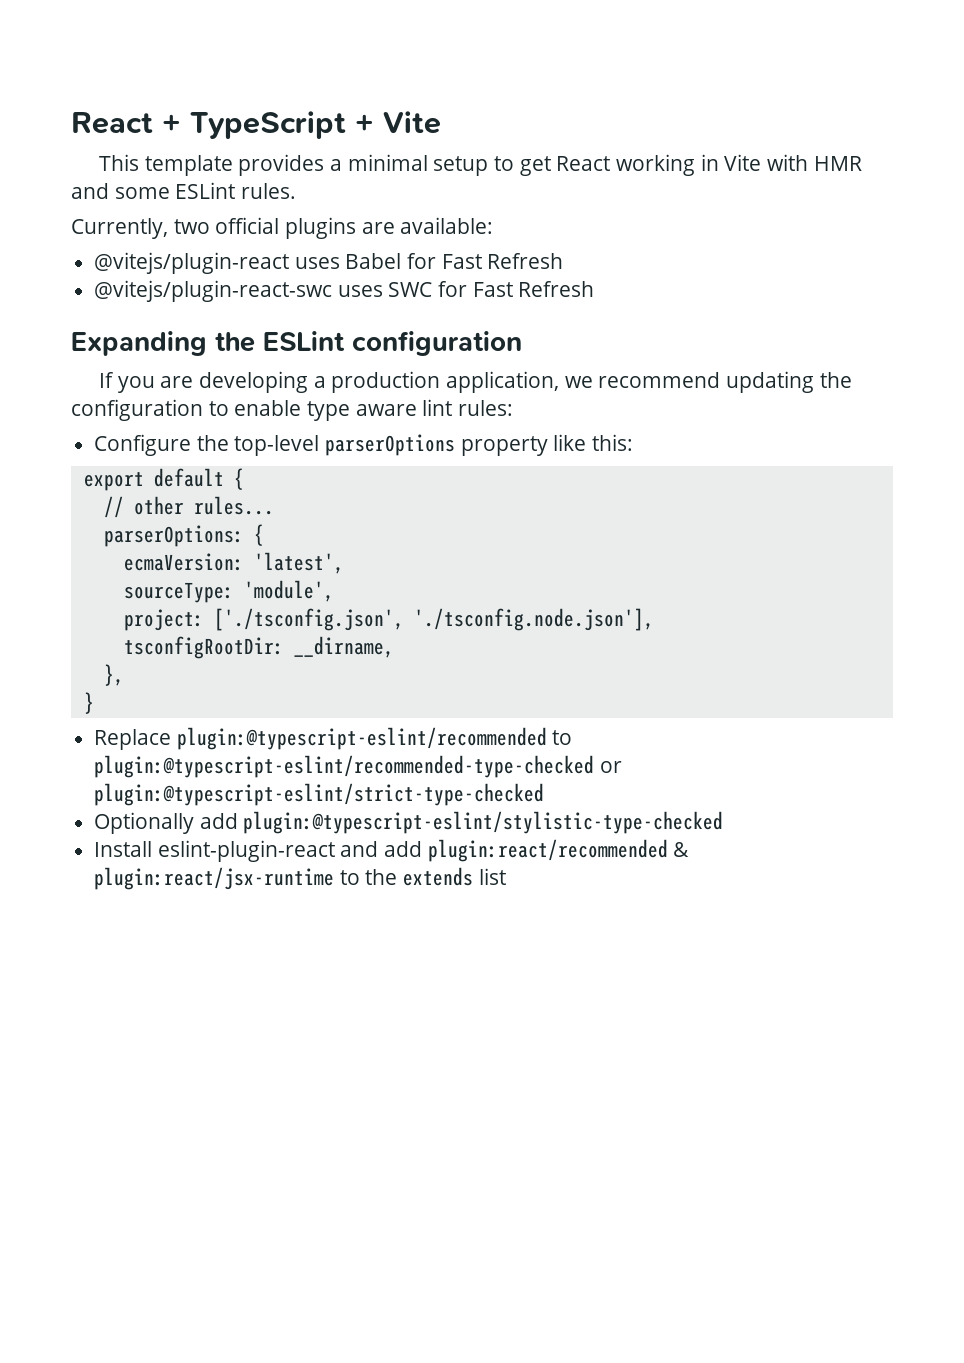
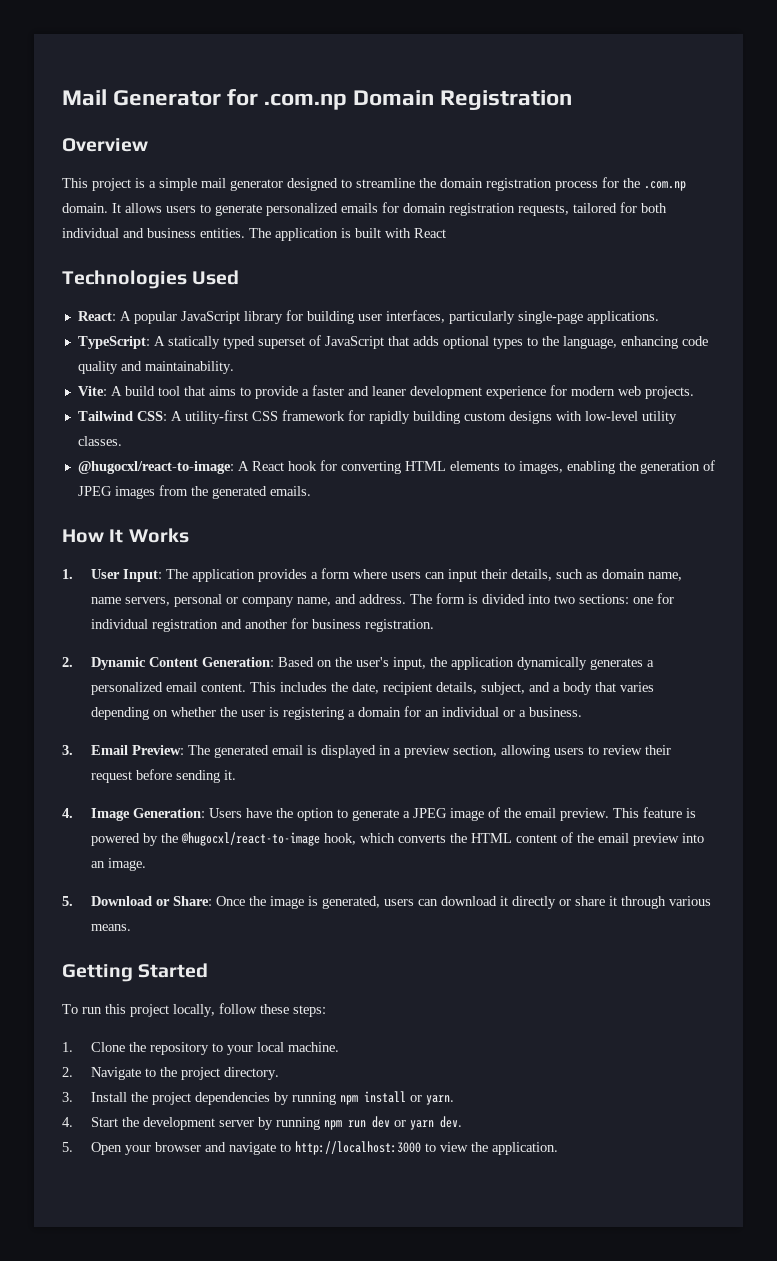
- React + TypeScript + Vite
- This template provides a minimal setup to get React working in Vite with HMR and some ESLint rules.
- Currently, two official plugins are available:
- @vitejs/plugin-react uses Babel for Fast Refresh
- @vitejs/plugin-react-swc uses SWC for Fast Refresh
- Expanding the ESLint configuration
- If you are developing a production application, we recommend updating the configuration to enable type aware lint rules:
- Configure the top-level parserOptions property like this:
- export default {
- // other rules...
- parserOptions: {
- ecmaVersion: 'latest',
- sourceType: 'module',
- project: ['./tsconfig.json', './tsconfig.node.json'],
- tsconfigRootDir: __dirname,
- },
- }
- Replace plugin:@typescript-eslint/recommended to plugin:@typescript-eslint/recommended-type-checked or plugin:@typescript-eslint/strict-type-checked
- Optionally add plugin:@typescript-eslint/stylistic-type-checked
- Install eslint-plugin-react and add plugin:react/recommended & plugin:react/jsx-runtime to the extends list
+ Mail Generator for .com.np Domain Registration
+ Overview
+ This project is a simple mail generator designed to streamline the domain registration process for the .com.np domain. It allows users to generate personalized emails for domain registration requests, tailored for both individual and business entities. The application is built with React
+ Technologies Used
+ React: A popular JavaScript library for building user interfaces, particularly single-page applications.
+ TypeScript: A statically typed superset of JavaScript that adds optional types to the language, enhancing code quality and maintainability.
+ Vite: A build tool that aims to provide a faster and leaner development experience for modern web projects.
+ Tailwind CSS: A utility-first CSS framework for rapidly building custom designs with low-level utility classes.
+ @hugocxl/react-to-image: A React hook for converting HTML elements to images, enabling the generation of JPEG images from the generated emails.
+ How It Works
+ 1. User Input: The application provides a form where users can input their details, such as domain name, name servers, personal or company name, and address. The form is divided into two sections: one for individual registration and another for business registration.
+ 2. Dynamic Content Generation: Based on the user's input, the application dynamically generates a personalized email content. This includes the date, recipient details, subject, and a body that varies depending on whether the user is registering a domain for an individual or a business.
+ 3. Email Preview: The generated email is displayed in a preview section, allowing users to review their request before sending it.
+ 4. Image Generation: Users have the option to generate a JPEG image of the email preview. This feature is powered by the @hugocxl/react-to-image hook, which converts the HTML content of the email preview into an image.
+ 5. Download or Share: Once the image is generated, users can download it directly or share it through various means.
+ Getting Started
+ To run this project locally, follow these steps:
+ 1. Clone the repository to your local machine.
+ 2. Navigate to the project directory.
+ 3. Install the project dependencies by running npm install or yarn.
+ 4. Start the development server by running npm run dev or yarn dev.
+ 5. Open your browser and navigate to http://localhost:3000 to view the application.

